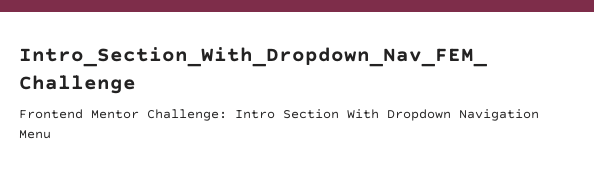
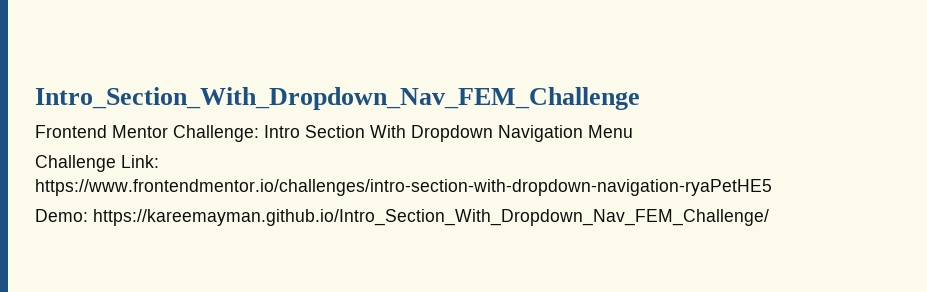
+ Challenge Link: https://www.frontendmentor.io/challenges/intro-section-with-dropdown-navigation-ryaPetHE5
+ Demo: https://kareemayman.github.io/Intro_Section_With_Dropdown_Nav_FEM_Challenge/

